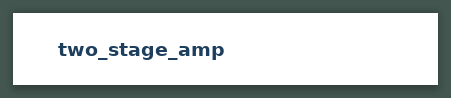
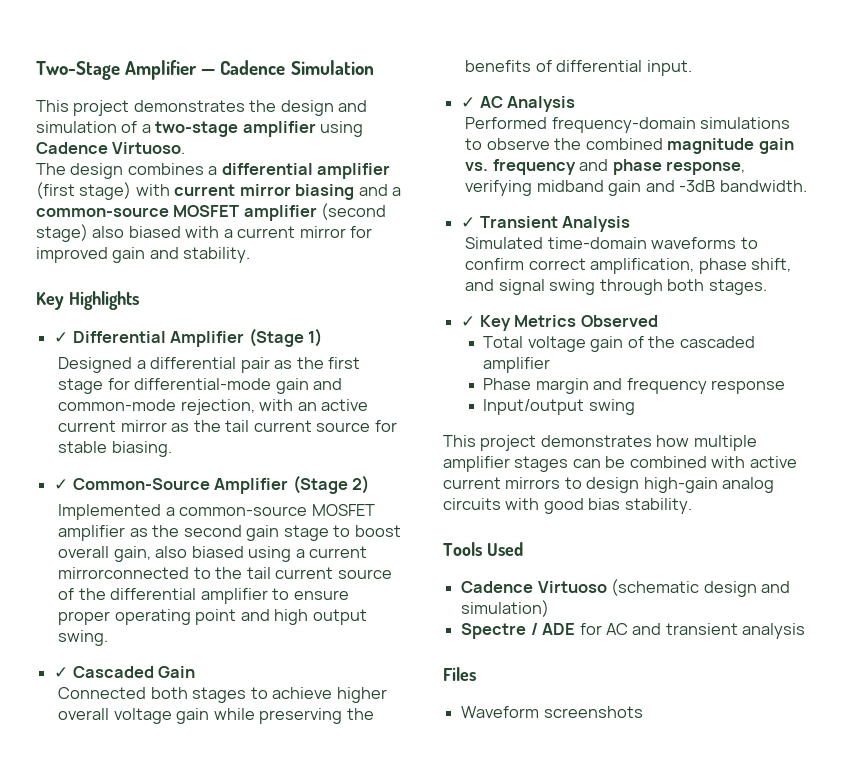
- two_stage_amp
+ Two-Stage Amplifier — Cadence Simulation
+ This project demonstrates the design and simulation of a two-stage amplifier using Cadence Virtuoso.
+ The design combines a differential amplifier (first stage) with current mirror biasing and a common-source MOSFET amplifier (second stage) also biased with a current mirror for improved gain and stability.
+ Key Highlights
+ ✓ Differential Amplifier (Stage 1)
+ Designed a differential pair as the first stage for differential-mode gain and common-mode rejection, with an active current mirror as the tail current source for stable biasing.
+ ✓ Common-Source Amplifier (Stage 2)
+ Implemented a common-source MOSFET amplifier as the second gain stage to boost overall gain, also biased using a current mirrorconnected to the tail current source of the differential amplifier to ensure proper operating point and high output swing.
+ ✓ Cascaded Gain
+ Connected both stages to achieve higher overall voltage gain while preserving the benefits of differential input.
+ ✓ AC Analysis
+ Performed frequency-domain simulations to observe the combined magnitude gain vs. frequency and phase response, verifying midband gain and -3dB bandwidth.
+ ✓ Transient Analysis
+ Simulated time-domain waveforms to confirm correct amplification, phase shift, and signal swing through both stages.
+ ✓ Key Metrics Observed
+ Total voltage gain of the cascaded amplifier
+ Phase margin and frequency response
+ Input/output swing
+ This project demonstrates how multiple amplifier stages can be combined with active current mirrors to design high-gain analog circuits with good bias stability.
+ Tools Used
+ Cadence Virtuoso (schematic design and simulation)
+ Spectre / ADE for AC and transient analysis
+ Files
+ Waveform screenshots

